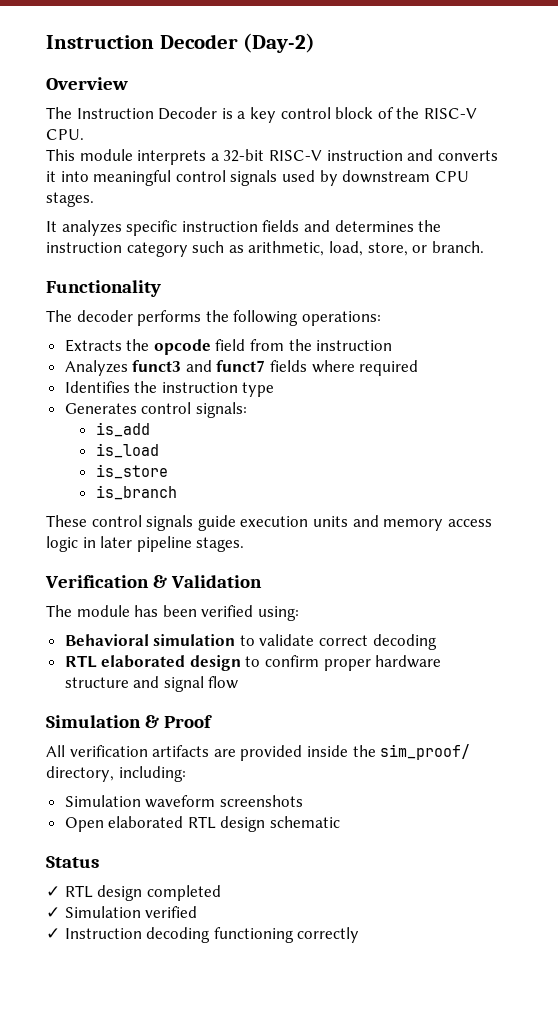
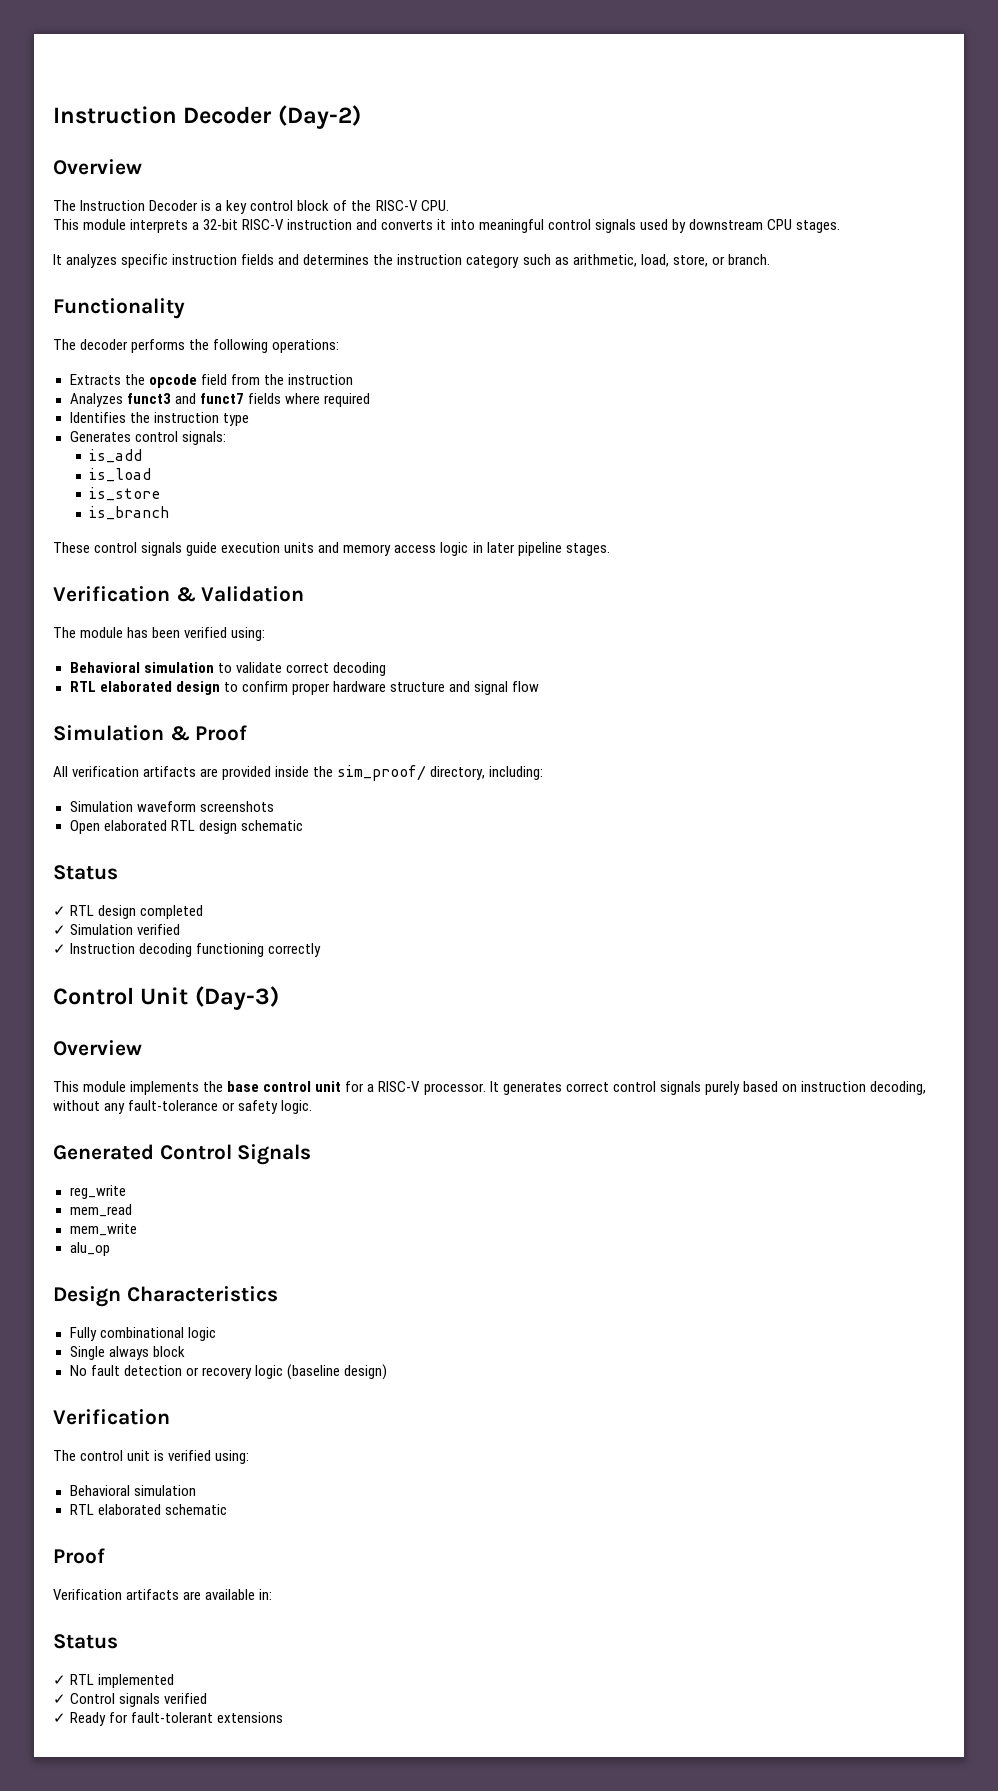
+ Control Unit (Day-3)
+ Overview
+ This module implements the base control unit for a RISC-V processor. It generates correct control signals purely based on instruction decoding, without any fault-tolerance or safety logic.
+ Generated Control Signals
+ reg_write
+ mem_read
+ mem_write
+ alu_op
+ Design Characteristics
+ Fully combinational logic
+ Single always block
+ No fault detection or recovery logic (baseline design)
+ Verification
+ The control unit is verified using:
+ Behavioral simulation
+ RTL elaborated schematic
+ Proof
+ Verification artifacts are available in:
+ Status
+ ✓ RTL implemented
+ ✓ Control signals verified
+ ✓ Ready for fault-tolerant extensions

